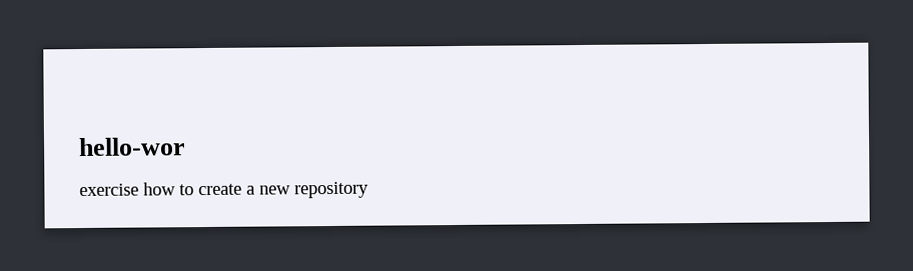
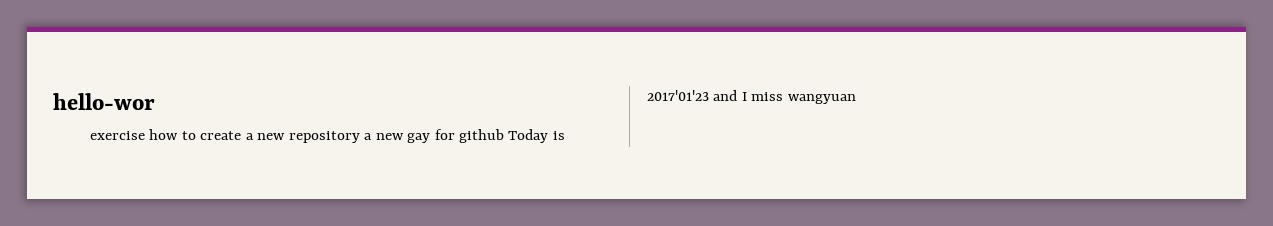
- exercise how to create a new repository
+ exercise how to create a new repository a new gay for github Today is 2017'01'23 and I miss wangyuan

